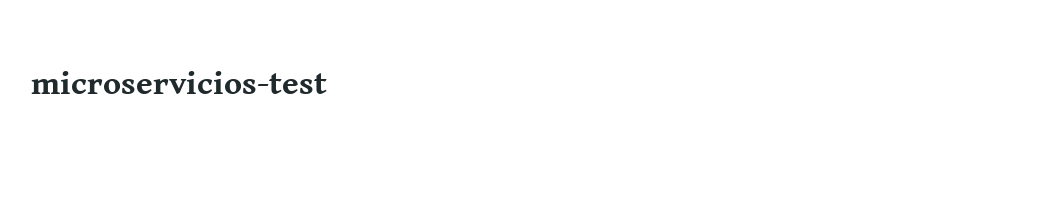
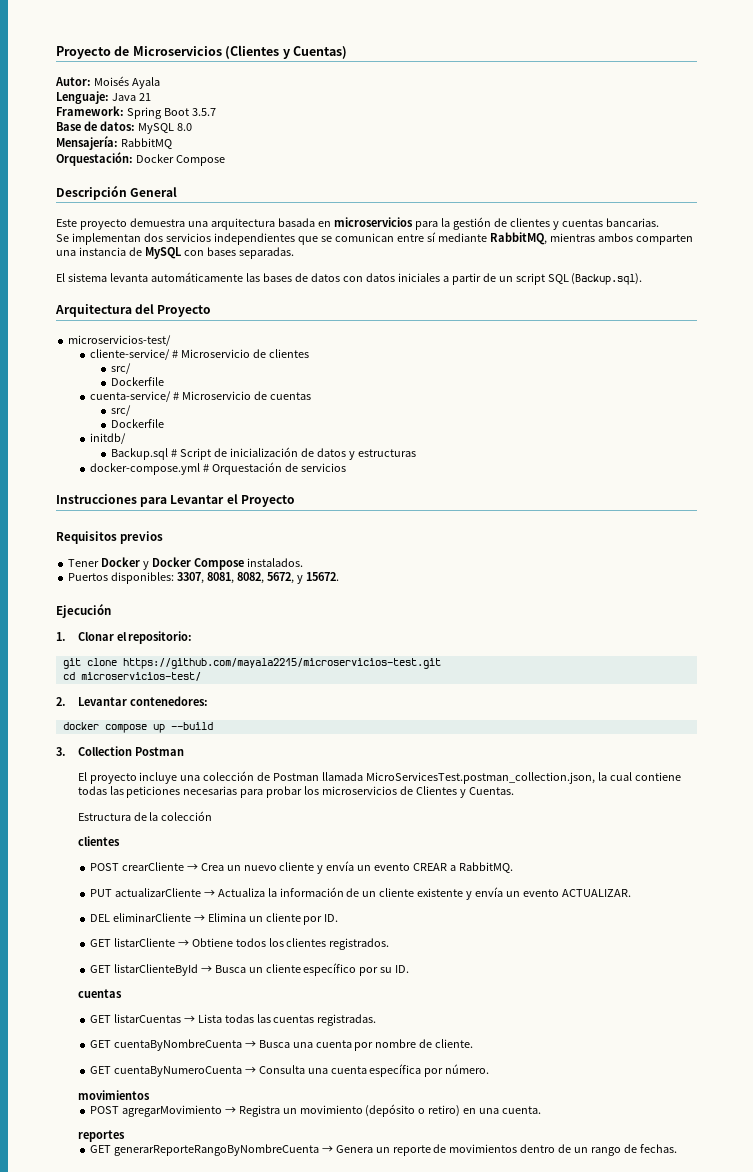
- microservicios-test
+ Proyecto de Microservicios (Clientes y Cuentas)
+ Autor: Moisés Ayala
+ Lenguaje: Java 21
+ Framework: Spring Boot 3.5.7
+ Base de datos: MySQL 8.0
+ Mensajería: RabbitMQ
+ Orquestación: Docker Compose
+ Descripción General
+ Este proyecto demuestra una arquitectura basada en microservicios para la gestión de clientes y cuentas bancarias.
+ Se implementan dos servicios independientes que se comunican entre sí mediante RabbitMQ, mientras ambos comparten una instancia de MySQL con bases separadas.
+ El sistema levanta automáticamente las bases de datos con datos iniciales a partir de un script SQL (Backup.sql).
+ Arquitectura del Proyecto
+ microservicios-test/
+ cliente-service/ # Microservicio de clientes
+ src/
+ Dockerfile
+ cuenta-service/ # Microservicio de cuentas
+ src/
+ Dockerfile
+ initdb/
+ Backup.sql # Script de inicialización de datos y estructuras
+ docker-compose.yml # Orquestación de servicios
+ Instrucciones para Levantar el Proyecto
+ Requisitos previos
+ Tener Docker y Docker Compose instalados.
+ Puertos disponibles: 3307, 8081, 8082, 5672, y 15672.
+ Ejecución
+ 1. Clonar el repositorio:
+ git clone https://github.com/mayala2215/microservicios-test.git
+ cd microservicios-test/
+ 2. Levantar contenedores:
+ docker compose up --build
+ 3. Collection Postman
+ El proyecto incluye una colección de Postman llamada MicroServicesTest.postman_collection.json, la cual contiene todas las peticiones necesarias para probar los microservicios de Clientes y Cuentas.
+ Estructura de la colección
+ clientes
+ POST crearCliente → Crea un nuevo cliente y envía un evento CREAR a RabbitMQ.
+ PUT actualizarCliente → Actualiza la información de un cliente existente y envía un evento ACTUALIZAR.
+ DEL eliminarCliente → Elimina un cliente por ID.
+ GET listarCliente → Obtiene todos los clientes registrados.
+ GET listarClienteById → Busca un cliente específico por su ID.
+ cuentas
+ GET listarCuentas → Lista todas las cuentas registradas.
+ GET cuentaByNombreCuenta → Busca una cuenta por nombre de cliente.
+ GET cuentaByNumeroCuenta → Consulta una cuenta específica por número.
+ movimientos
+ POST agregarMovimiento → Registra un movimiento (depósito o retiro) en una cuenta.
+ reportes
+ GET generarReporteRangoByNombreCuenta → Genera un reporte de movimientos dentro de un rango de fechas.

